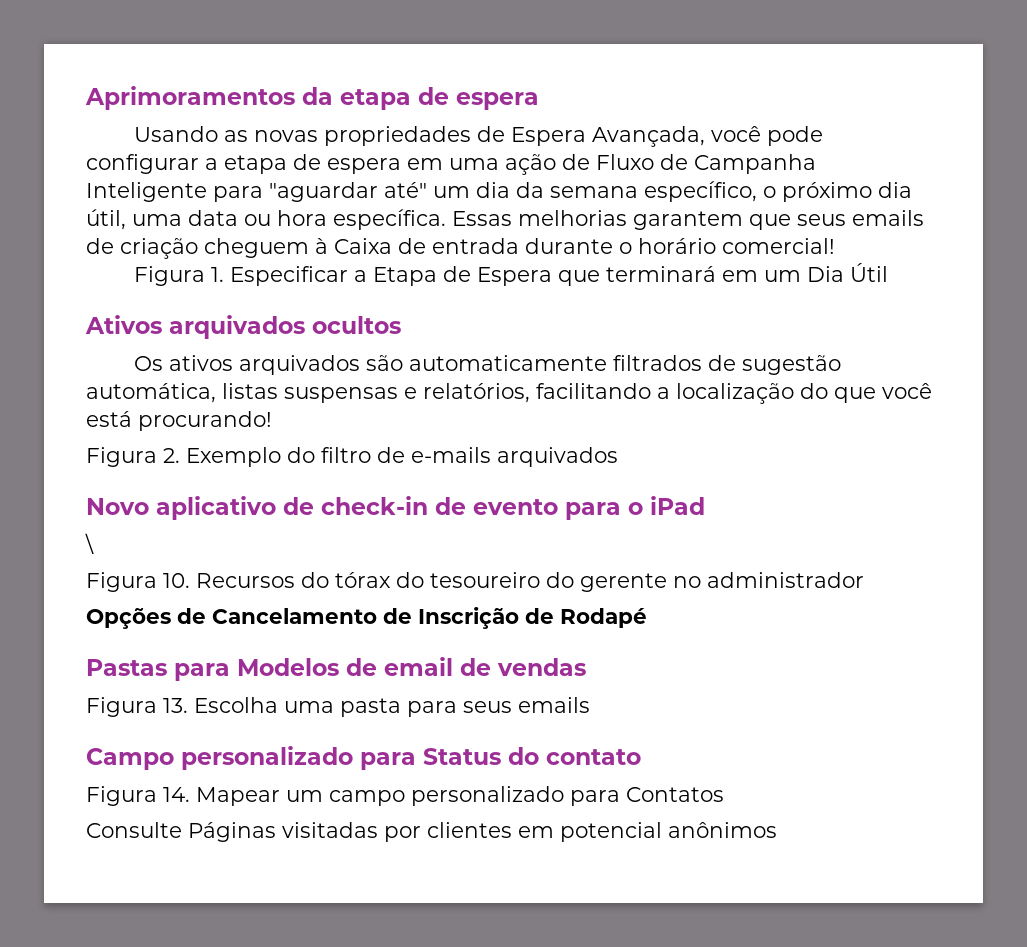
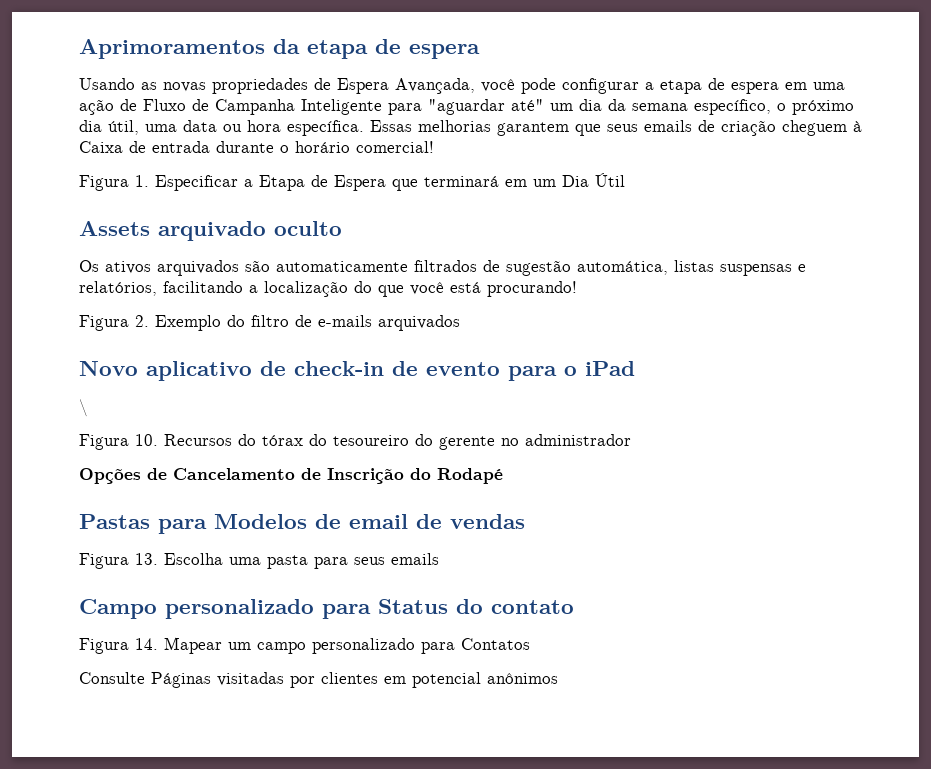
- Ativos arquivados ocultos
+ Assets arquivado oculto
- Opções de Cancelamento de Inscrição de Rodapé
+ Opções de Cancelamento de Inscrição do Rodapé

